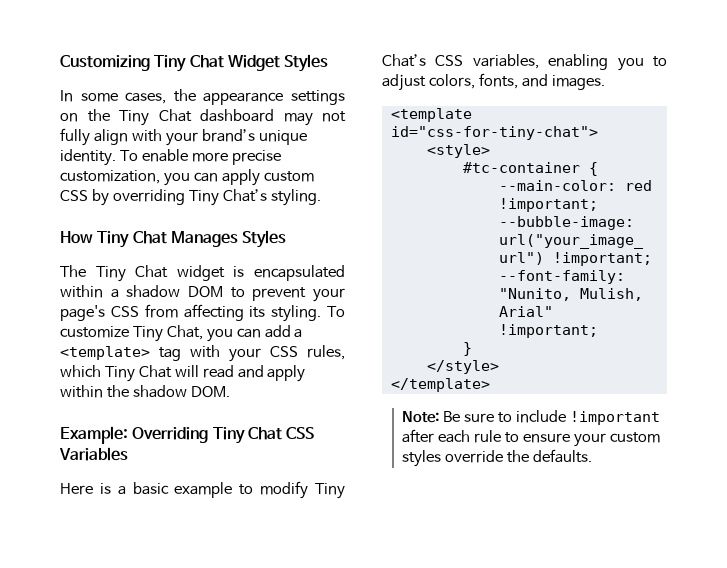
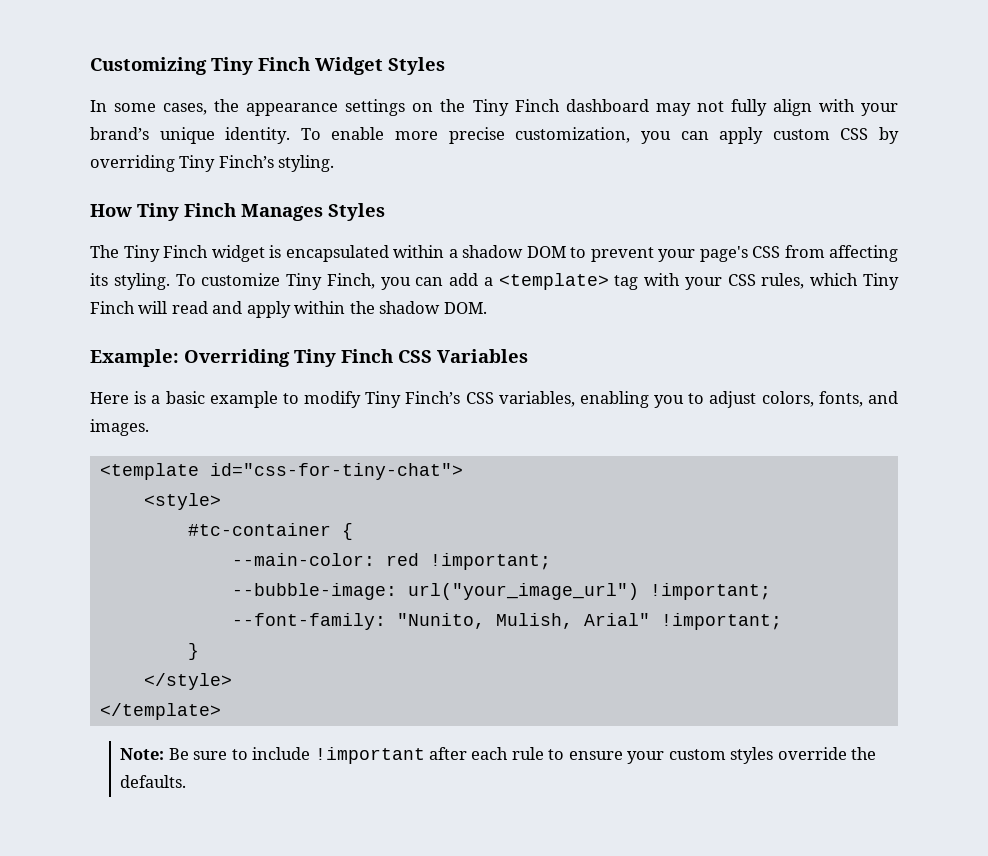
- Customizing Tiny Chat Widget Styles
+ Customizing Tiny Finch Widget Styles
- In some cases, the appearance settings on the Tiny Chat dashboard may not fully align with your brand’s unique identity.
+ In some cases, the appearance settings on the Tiny Finch dashboard may not fully align with your brand’s unique identity.
- To enable more precise customization, you can apply custom CSS by overriding Tiny Chat’s styling.
+ To enable more precise customization, you can apply custom CSS by overriding Tiny Finch’s styling.
- How Tiny Chat Manages Styles
+ How Tiny Finch Manages Styles
- The Tiny Chat widget is encapsulated within a shadow DOM to prevent your page's CSS from affecting its styling.
+ The Tiny Finch widget is encapsulated within a shadow DOM to prevent your page's CSS from affecting its styling.
- To customize Tiny Chat, you can add a <template> tag with your CSS rules, which Tiny Chat will read and apply within the shadow DOM.
+ To customize Tiny Finch, you can add a <template> tag with your CSS rules, which Tiny Finch will read and apply within the shadow DOM.
- Example: Overriding Tiny Chat CSS Variables
+ Example: Overriding Tiny Finch CSS Variables
- Here is a basic example to modify Tiny Chat’s CSS variables, enabling you to adjust colors, fonts, and images.
+ Here is a basic example to modify Tiny Finch’s CSS variables, enabling you to adjust colors, fonts, and images.

